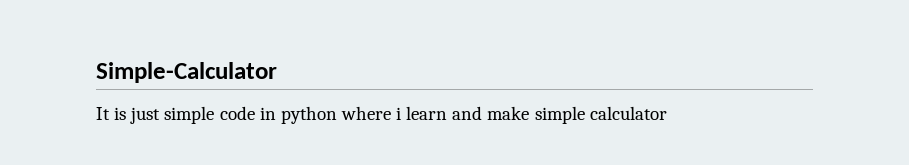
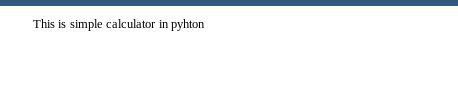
- Simple-Calculator
- It is just simple code in python where i learn and make simple calculator
+ This is simple calculator in pyhton

